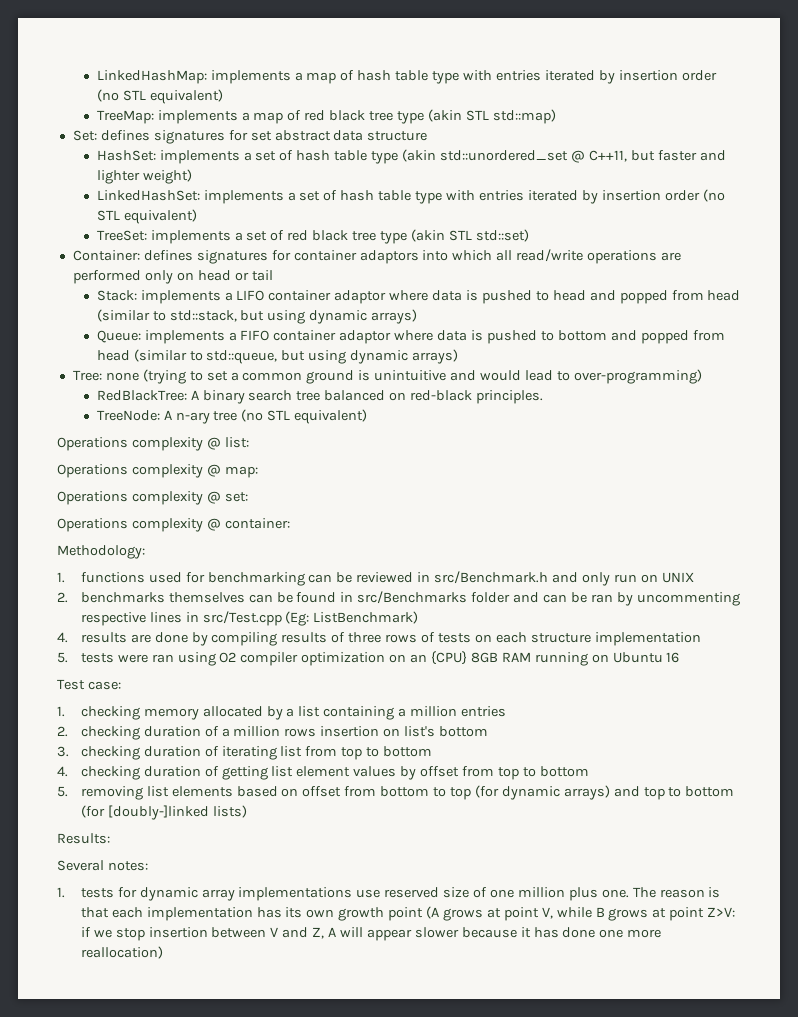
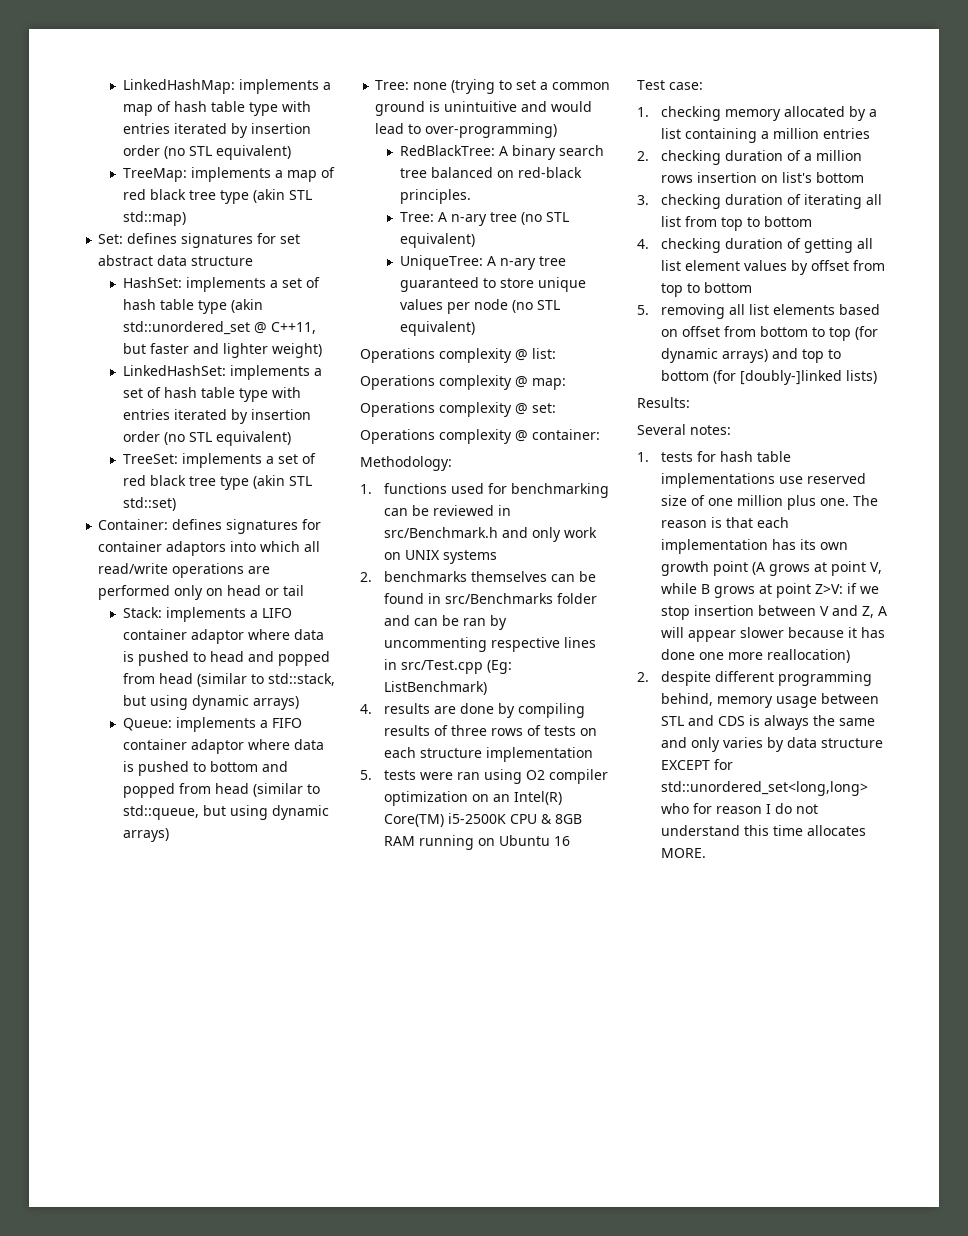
- TreeNode: A n-ary tree (no STL equivalent)
+ Tree: A n-ary tree (no STL equivalent)
+ UniqueTree: A n-ary tree guaranteed to store unique values per node (no STL equivalent)
- 1. functions used for benchmarking can be reviewed in src/Benchmark.h and only run on UNIX
+ 1. functions used for benchmarking can be reviewed in src/Benchmark.h and only work on UNIX systems
- 5. tests were ran using O2 compiler optimization on an {CPU} 8GB RAM running on Ubuntu 16
+ 5. tests were ran using O2 compiler optimization on an Intel(R) Core(TM) i5-2500K CPU & 8GB RAM running on Ubuntu 16
- 3. checking duration of iterating list from top to bottom
+ 3. checking duration of iterating all list from top to bottom
- 4. checking duration of getting list element values by offset from top to bottom
+ 4. checking duration of getting all list element values by offset from top to bottom
- 5. removing list elements based on offset from bottom to top (for dynamic arrays) and top to bottom (for [doubly-]linked lists)
+ 5. removing all list elements based on offset from bottom to top (for dynamic arrays) and top to bottom (for [doubly-]linked lists)
- 1. tests for dynamic array implementations use reserved size of one million plus one.
+ 1. tests for hash table implementations use reserved size of one million plus one.
+ 2. despite different programming behind, memory usage between STL and CDS is always the same and only varies by data structure EXCEPT for std::unordered_set<long,long> who for reason I do not understand this time allocates MORE.

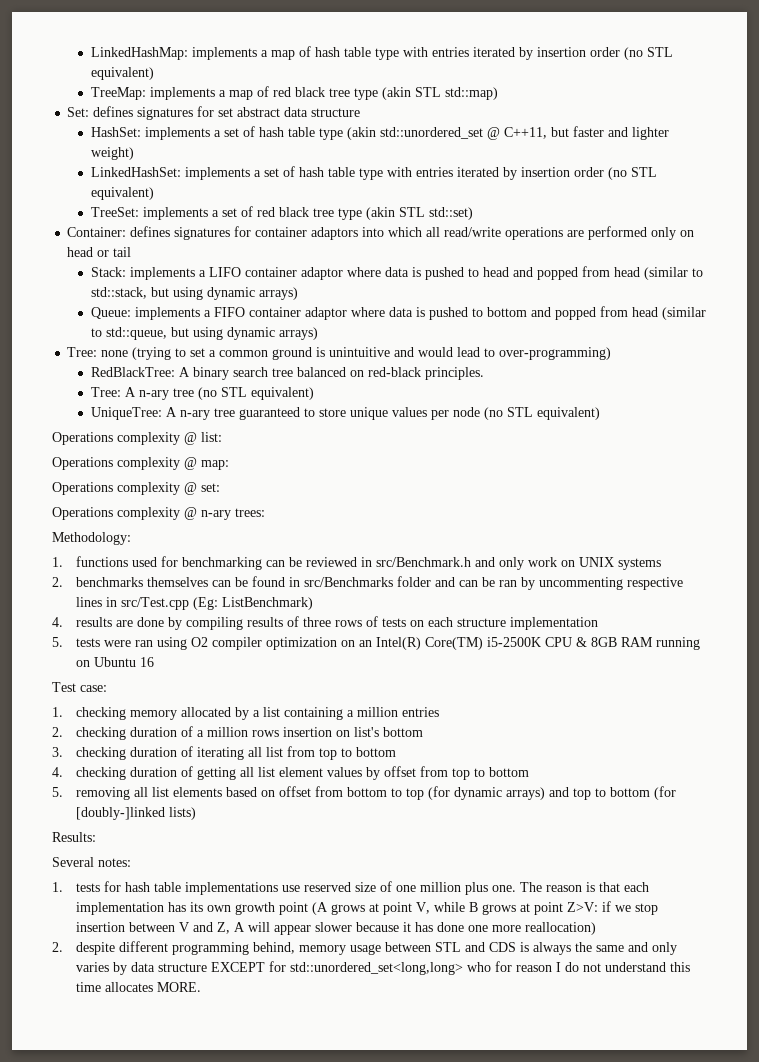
- Operations complexity @ container:
+ Operations complexity @ n-ary trees:

